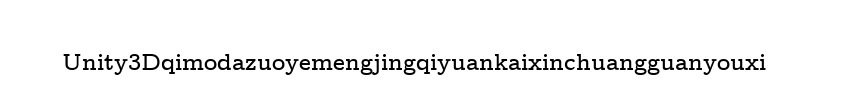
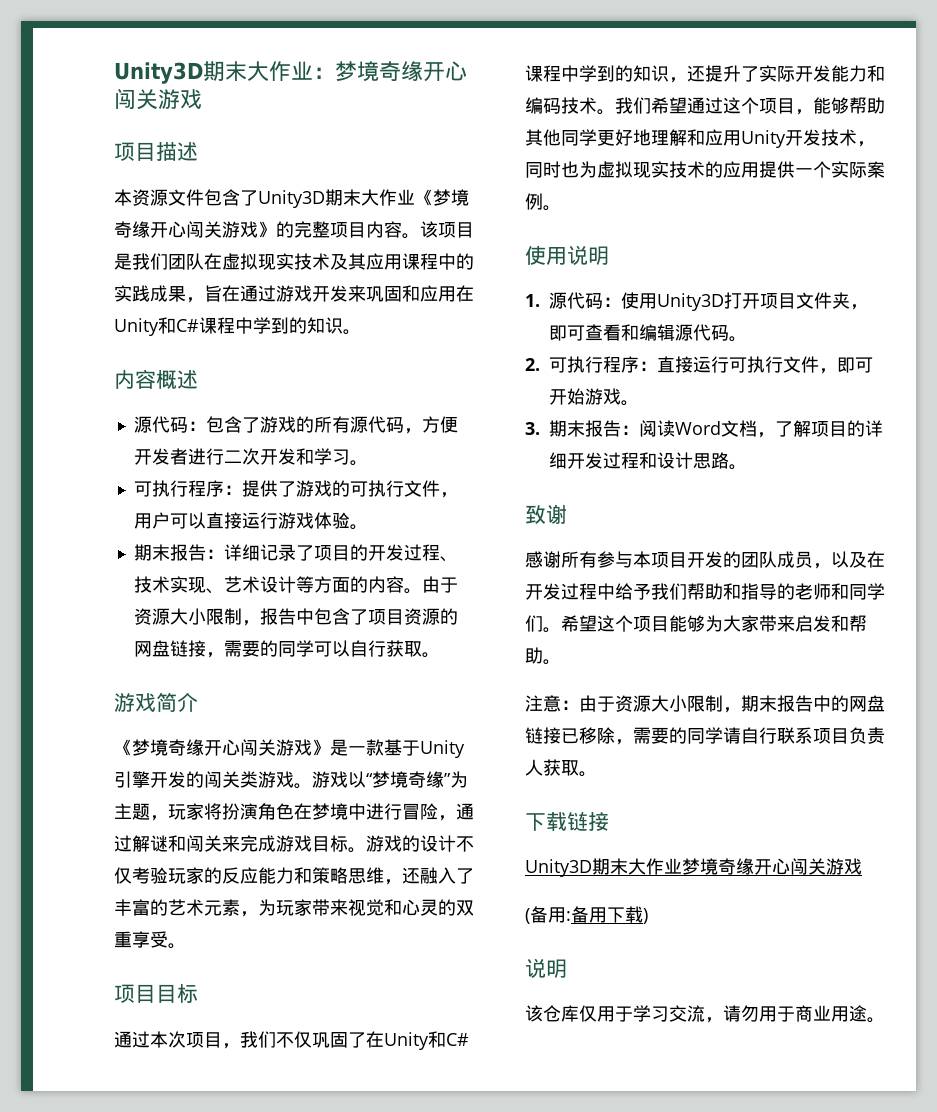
- Unity3Dqimodazuoyemengjingqiyuankaixinchuangguanyouxi
+ Unity3D期末大作业：梦境奇缘开心闯关游戏
+ 项目描述
+ 本资源文件包含了Unity3D期末大作业《梦境奇缘开心闯关游戏》的完整项目内容。该项目是我们团队在虚拟现实技术及其应用课程中的实践成果，旨在通过游戏开发来巩固和应用在Unity和C#课程中学到的知识。
+ 内容概述
+ 源代码：包含了游戏的所有源代码，方便开发者进行二次开发和学习。
+ 可执行程序：提供了游戏的可执行文件，用户可以直接运行游戏体验。
+ 期末报告：详细记录了项目的开发过程、技术实现、艺术设计等方面的内容。由于资源大小限制，报告中包含了项目资源的网盘链接，需要的同学可以自行获取。
+ 游戏简介
+ 《梦境奇缘开心闯关游戏》是一款基于Unity引擎开发的闯关类游戏。游戏以“梦境奇缘”为主题，玩家将扮演角色在梦境中进行冒险，通过解谜和闯关来完成游戏目标。游戏的设计不仅考验玩家的反应能力和策略思维，还融入了丰富的艺术元素，为玩家带来视觉和心灵的双重享受。
+ 项目目标
+ 通过本次项目，我们不仅巩固了在Unity和C#课程中学到的知识，还提升了实际开发能力和编码技术。我们希望通过这个项目，能够帮助其他同学更好地理解和应用Unity开发技术，同时也为虚拟现实技术的应用提供一个实际案例。
+ 使用说明
+ 1.源代码：使用Unity3D打开项目文件夹，即可查看和编辑源代码。
+ 2.可执行程序：直接运行可执行文件，即可开始游戏。
+ 3.期末报告：阅读Word文档，了解项目的详细开发过程和设计思路。
+ 致谢
+ 感谢所有参与本项目开发的团队成员，以及在开发过程中给予我们帮助和指导的老师和同学们。希望这个项目能够为大家带来启发和帮助。
+ 注意：由于资源大小限制，期末报告中的网盘链接已移除，需要的同学请自行联系项目负责人获取。
+ 下载链接
+ Unity3D期末大作业梦境奇缘开心闯关游戏
+ (备用:备用下载)
+ 说明
+ 该仓库仅用于学习交流，请勿用于商业用途。

